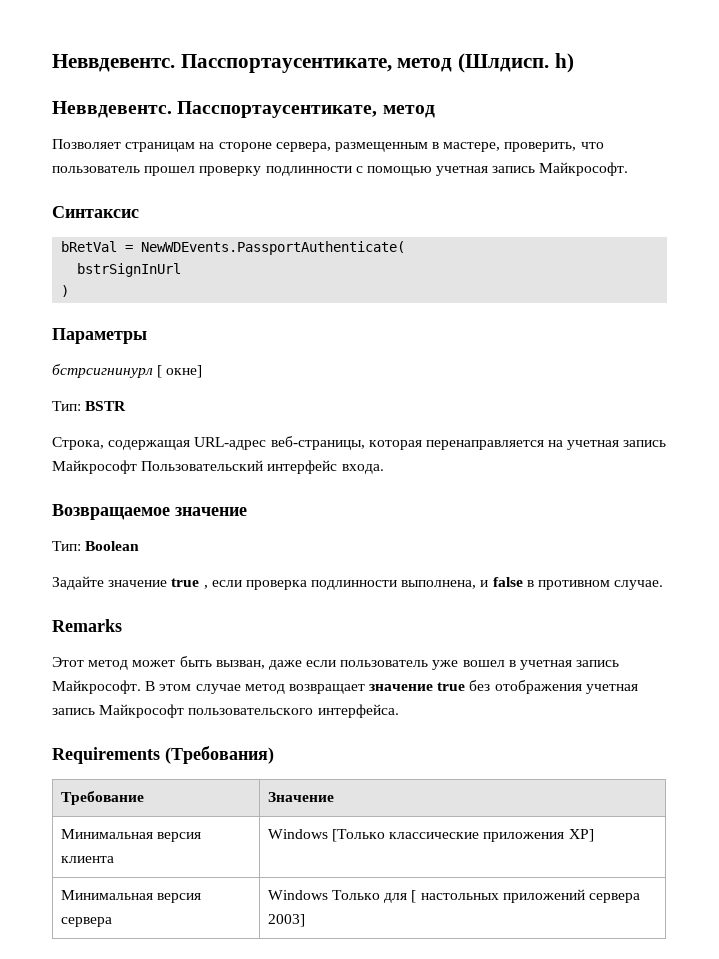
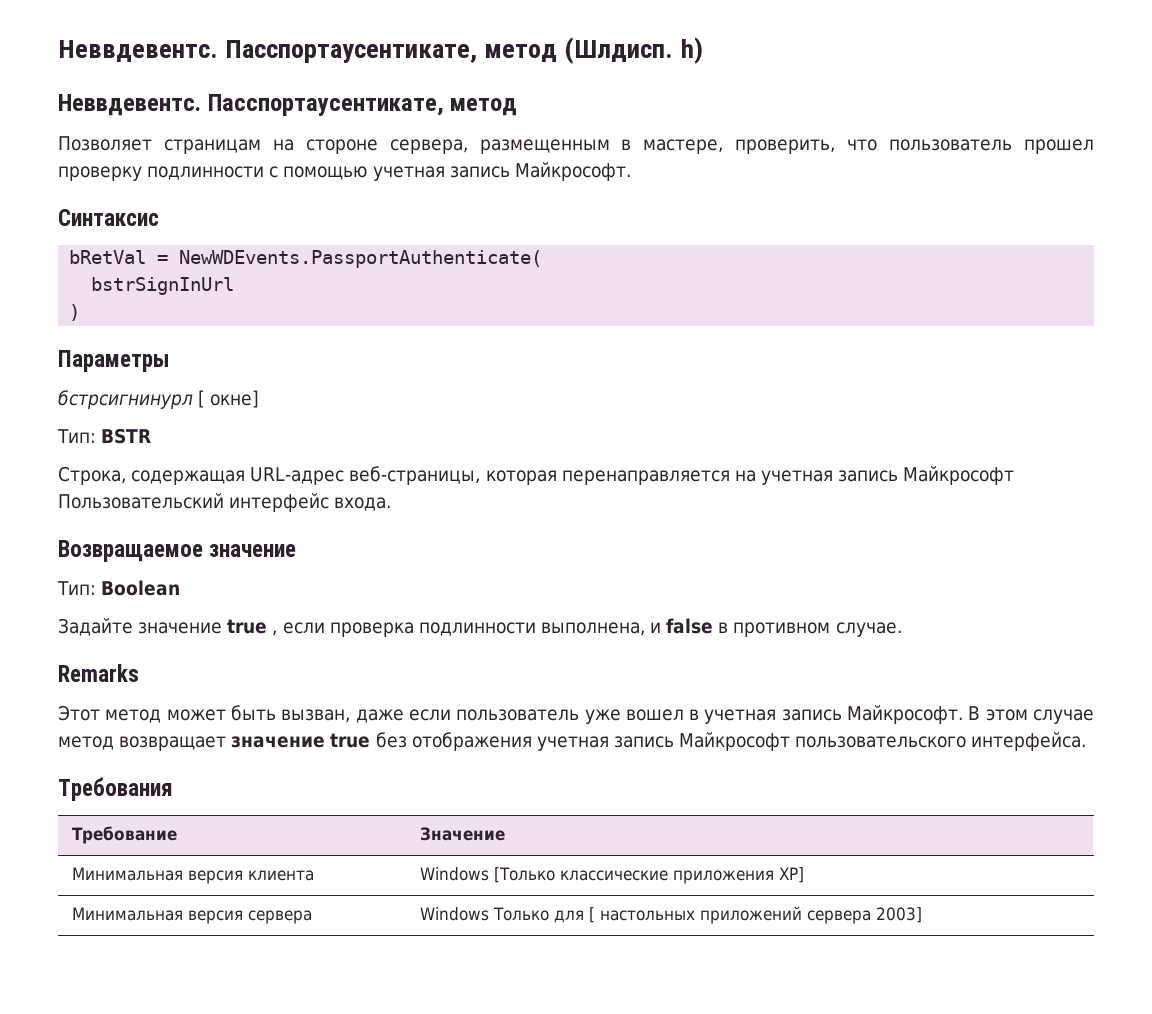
- Requirements (Требования)
+ Требования

